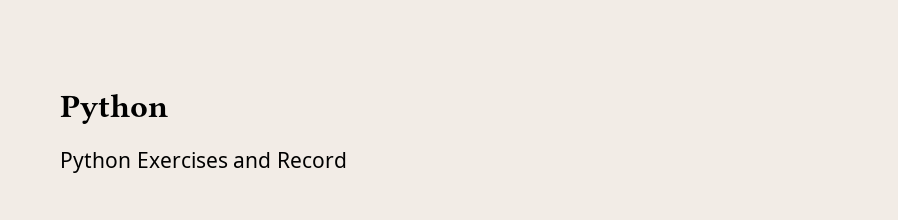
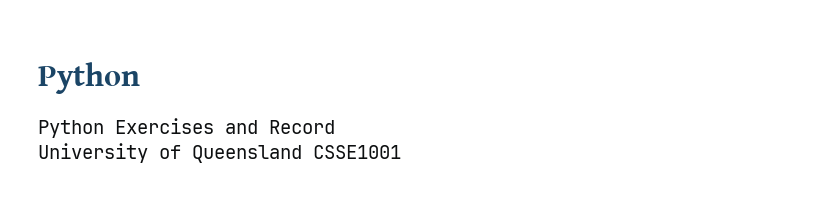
+ University of Queensland CSSE1001

